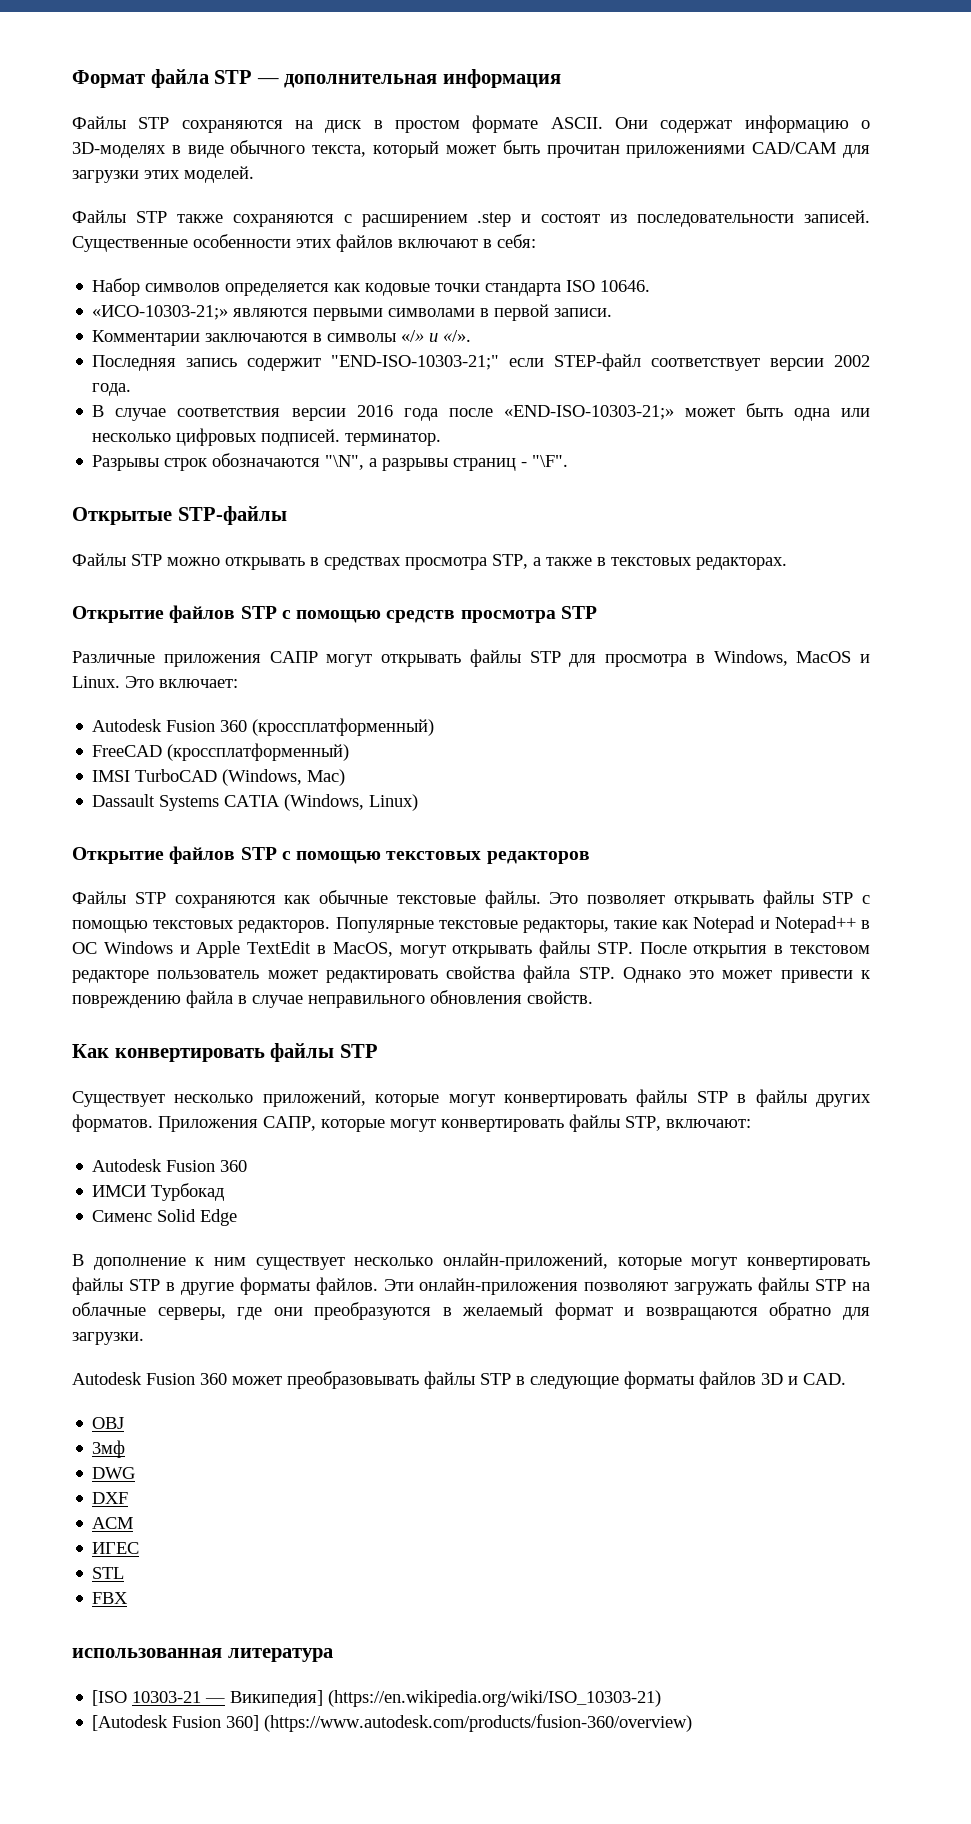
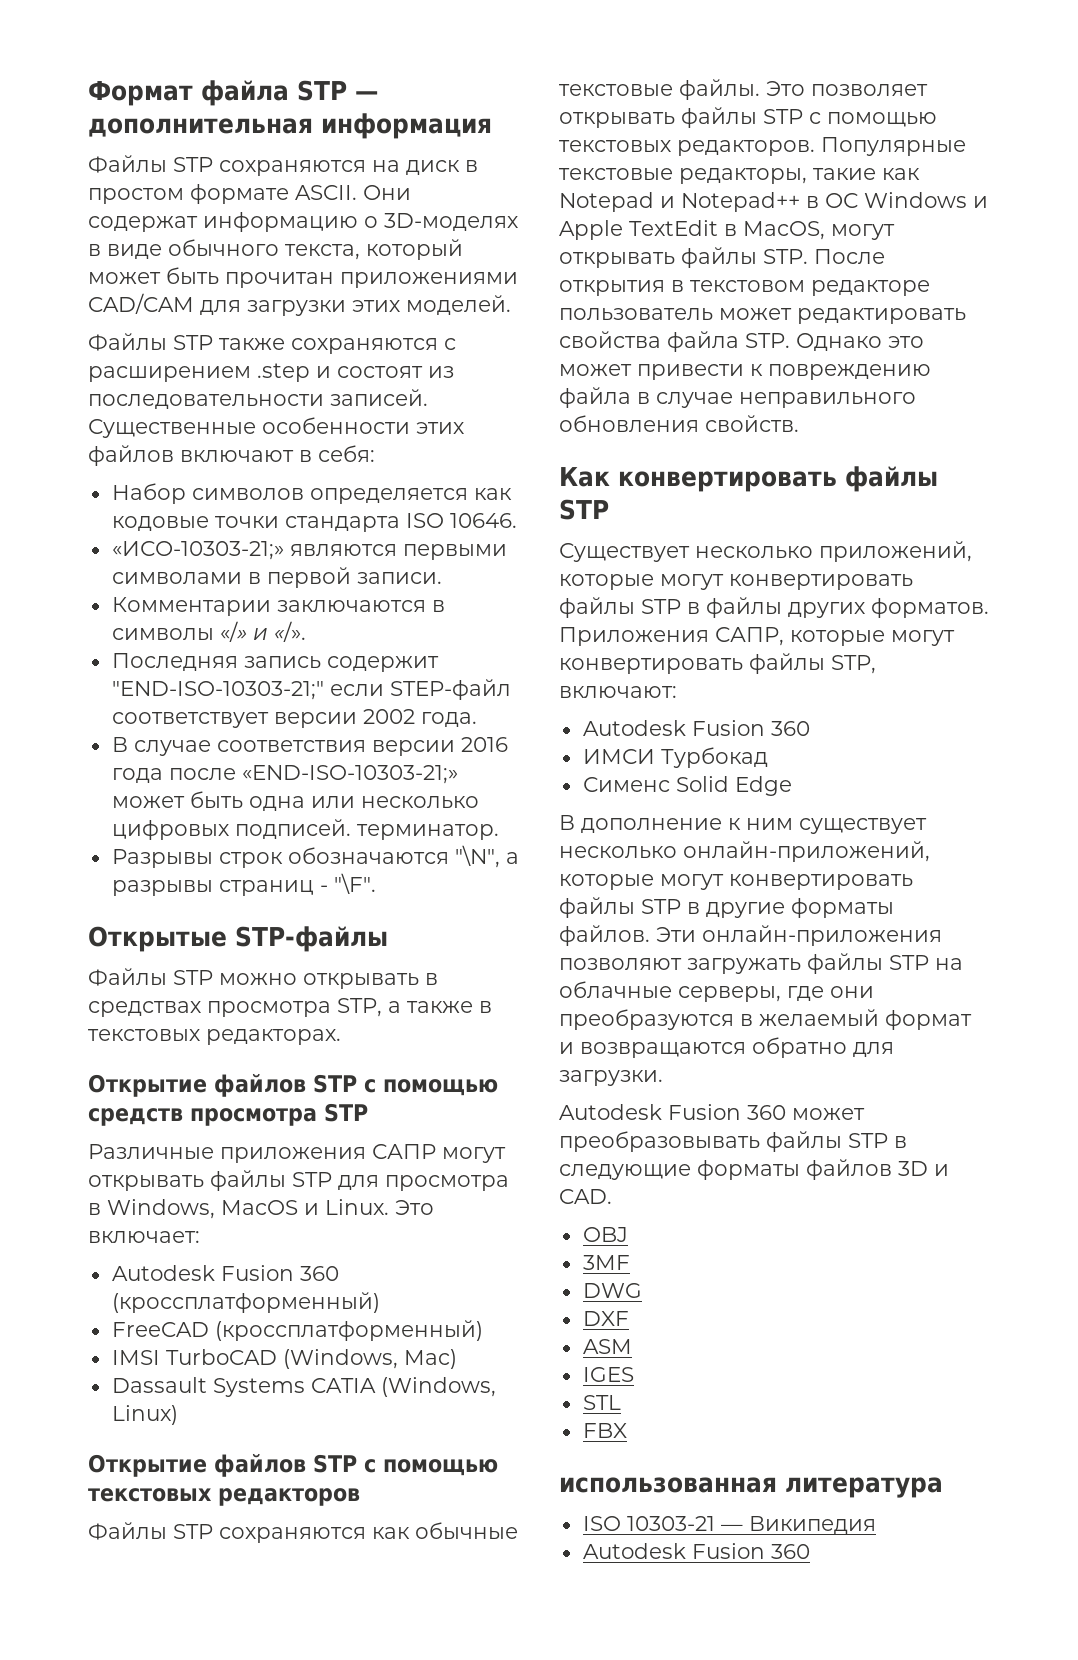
- 3мф
+ 3MF
- АСМ
- ИГЕС
+ ASM
+ IGES
- [ISO 10303-21 — Википедия] (https://en.wikipedia.org/wiki/ISO_10303-21)
- [Autodesk Fusion 360] (https://www.autodesk.com/products/fusion-360/overview)
+ ISO 10303-21 — Википедия
+ Autodesk Fusion 360

